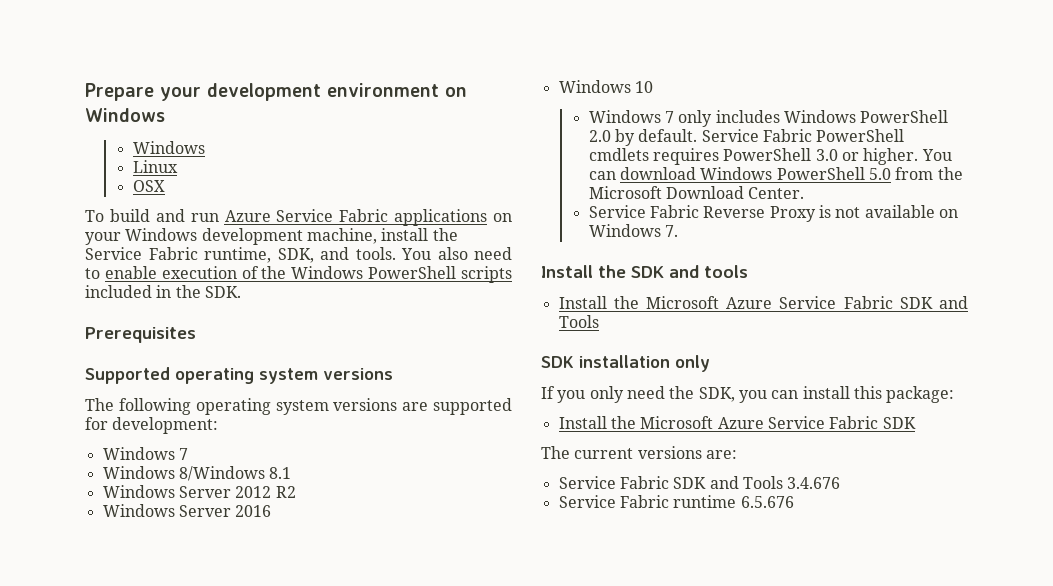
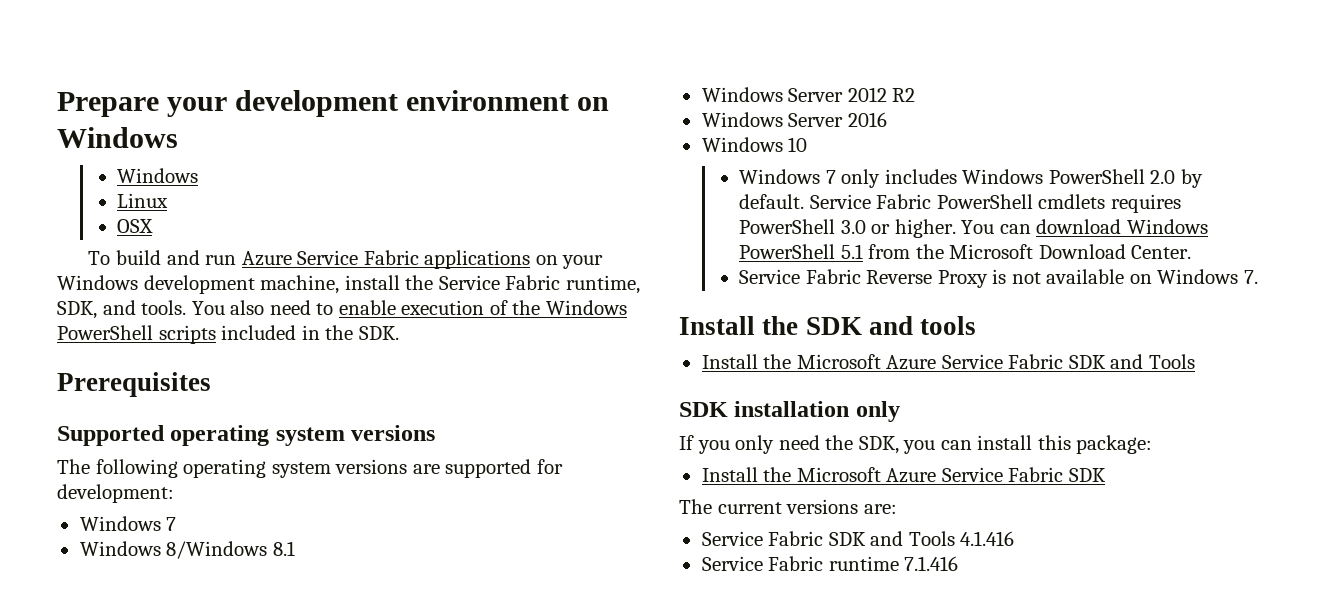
- You can download Windows PowerShell 5.0 from the Microsoft Download Center.
+ You can download Windows PowerShell 5.1 from the Microsoft Download Center.
- Service Fabric SDK and Tools 3.4.676
+ Service Fabric SDK and Tools 4.1.416
- Service Fabric runtime 6.5.676
+ Service Fabric runtime 7.1.416

